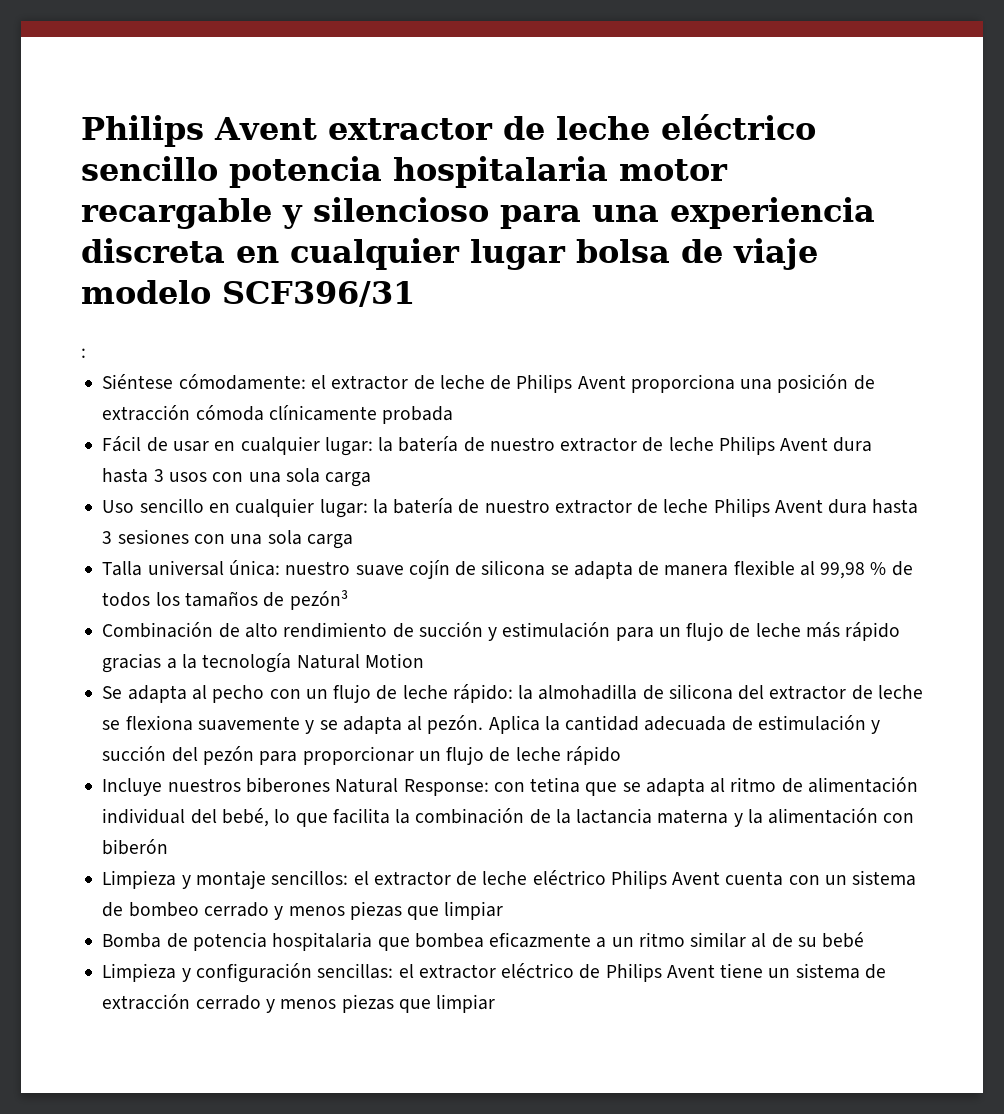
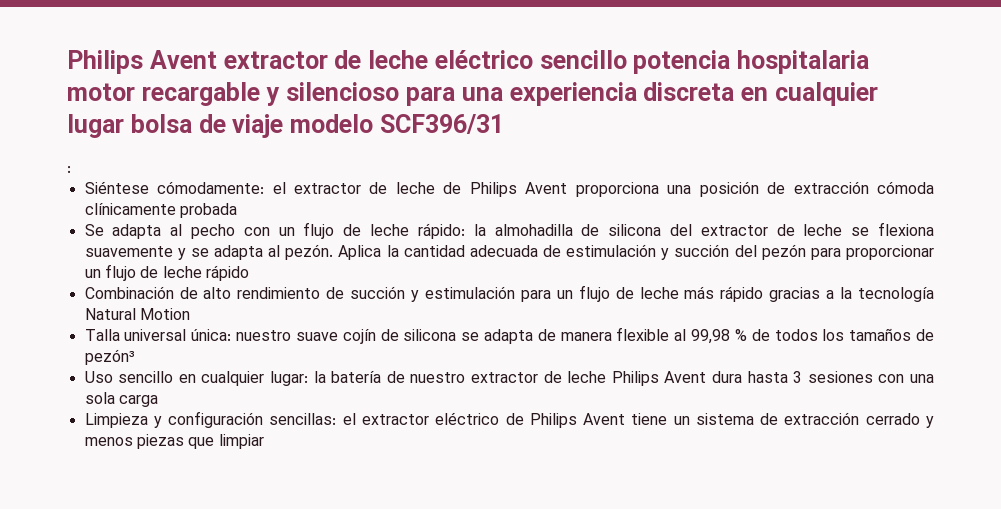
- Fácil de usar en cualquier lugar: la batería de nuestro extractor de leche Philips Avent dura hasta 3 usos con una sola carga
- Uso sencillo en cualquier lugar: la batería de nuestro extractor de leche Philips Avent dura hasta 3 sesiones con una sola carga
- Talla universal única: nuestro suave cojín de silicona se adapta de manera flexible al 99,98 % de todos los tamaños de pezón³
- Combinación de alto rendimiento de succión y estimulación para un flujo de leche más rápido gracias a la tecnología Natural Motion
- Incluye nuestros biberones Natural Response: con tetina que se adapta al ritmo de alimentación individual del bebé, lo que facilita la combinación de la lactancia materna y la alimentación con biberón
- Limpieza y montaje sencillos: el extractor de leche eléctrico Philips Avent cuenta con un sistema de bombeo cerrado y menos piezas que limpiar
- Bomba de potencia hospitalaria que bombea eficazmente a un ritmo similar al de su bebé
+ Combinación de alto rendimiento de succión y estimulación para un flujo de leche más rápido gracias a la tecnología Natural Motion
+ Talla universal única: nuestro suave cojín de silicona se adapta de manera flexible al 99,98 % de todos los tamaños de pezón³
+ Uso sencillo en cualquier lugar: la batería de nuestro extractor de leche Philips Avent dura hasta 3 sesiones con una sola carga

